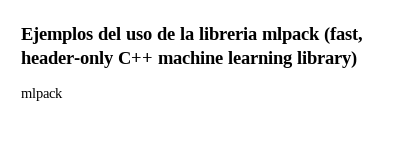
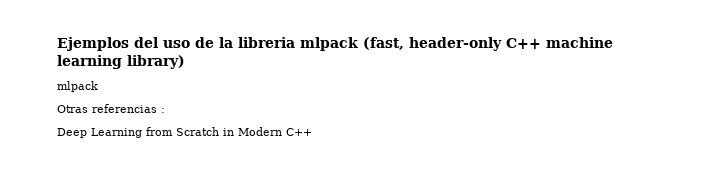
+ Otras referencias :
+ Deep Learning from Scratch in Modern C++

